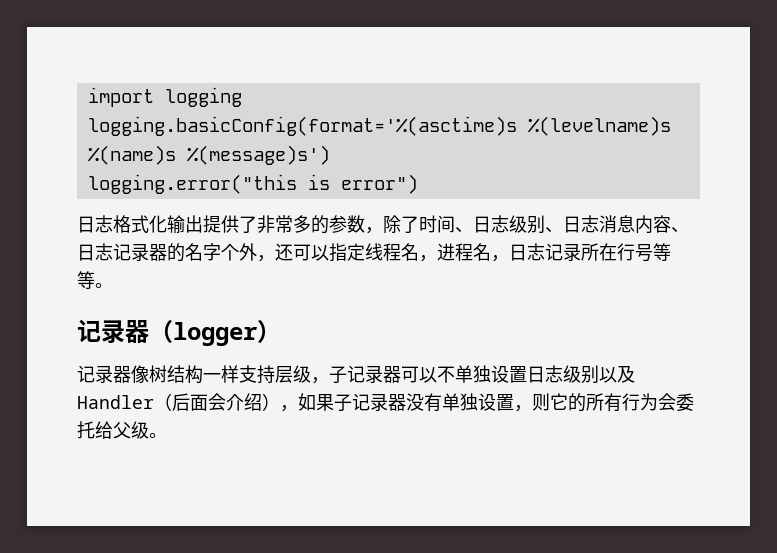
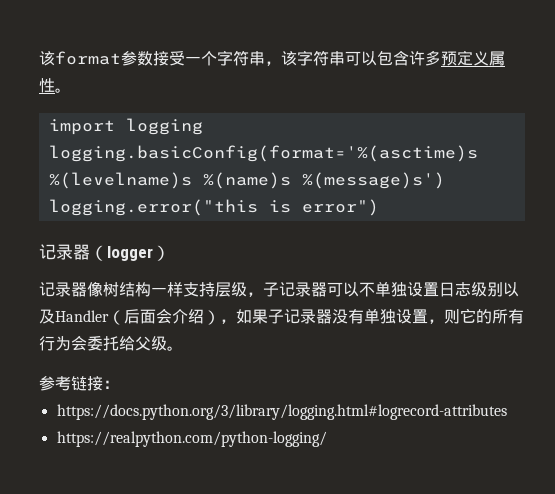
+ 该format参数接受一个字符串，该字符串可以包含许多预定义属性。
- 日志格式化输出提供了非常多的参数，除了时间、日志级别、日志消息内容、日志记录器的名字个外，还可以指定线程名，进程名，日志记录所在行号等等。
+ 参考链接：
+ https://docs.python.org/3/library/logging.html#logrecord-attributes
+ https://realpython.com/python-logging/

